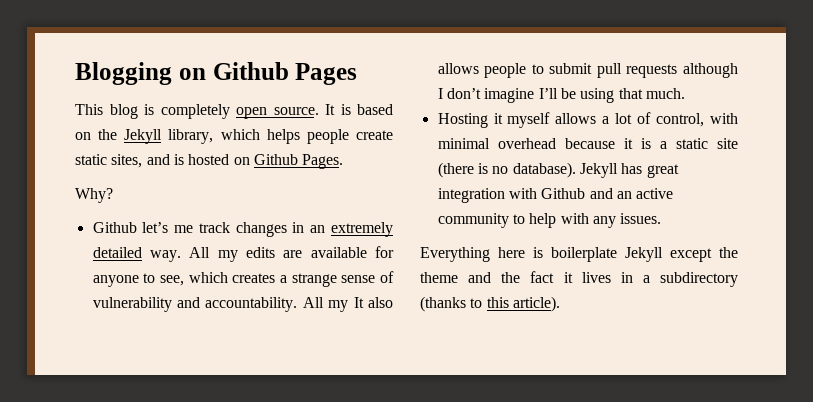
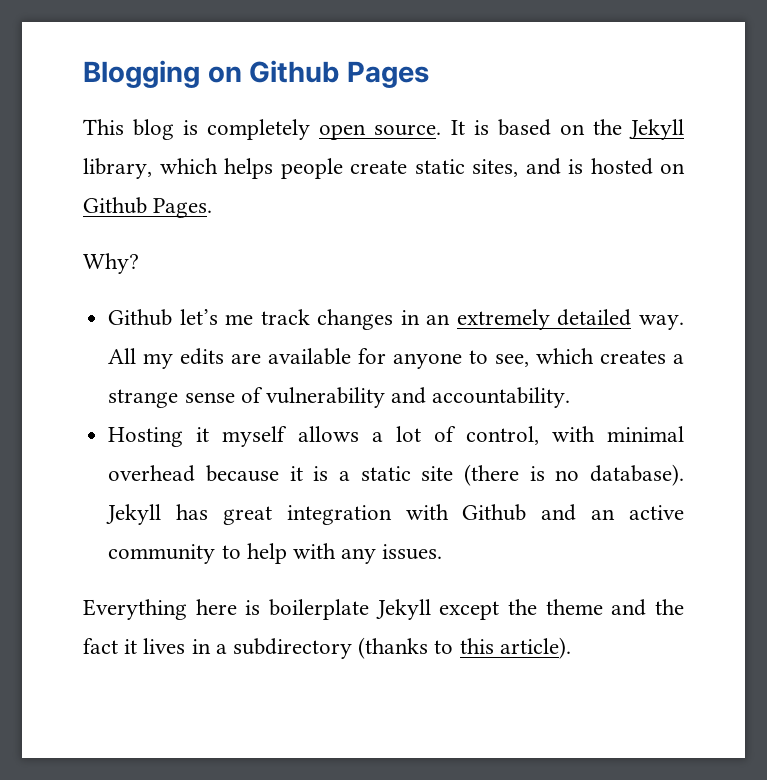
- All my It also allows people to submit pull requests although I don’t imagine I’ll be using that much.

